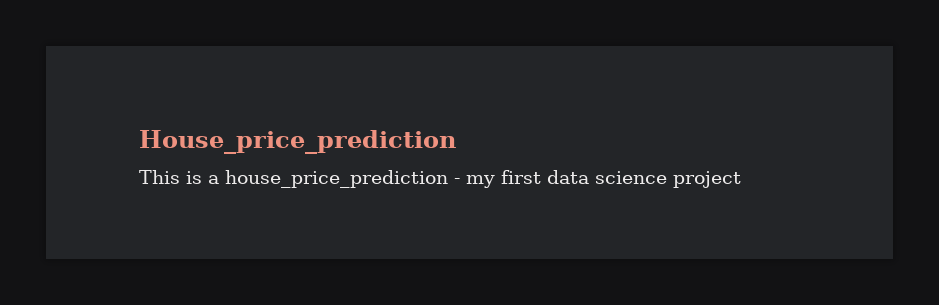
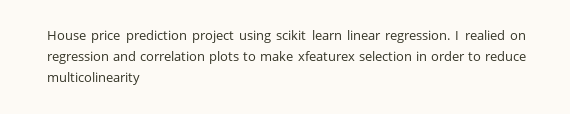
- House_price_prediction
- This is a house_price_prediction - my first data science project
+ House price prediction project using scikit learn linear regression. I realied on regression and correlation plots to make xfeaturex selection in order to reduce multicolinearity

